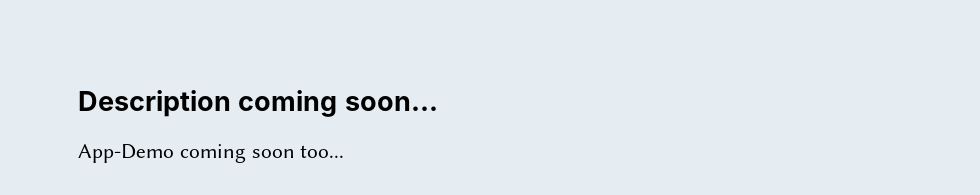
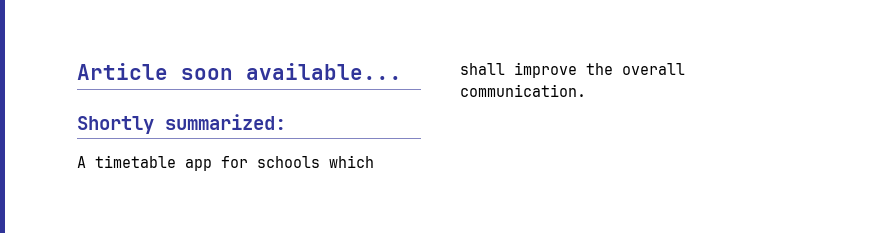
- Description coming soon...
- App-Demo coming soon too...
+ Article soon available...
+ Shortly summarized:
+ A timetable app for schools which shall improve the overall communication.

